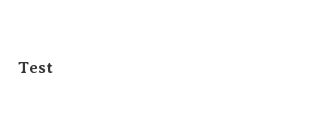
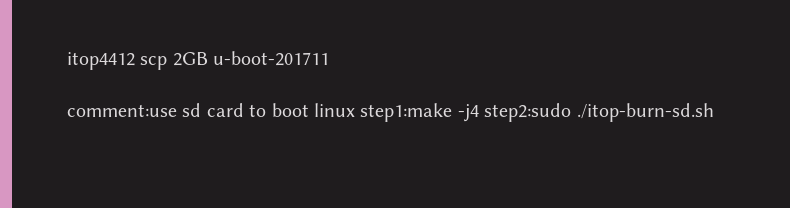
- Test
+ itop4412 scp 2GB u-boot-201711
+ comment:use sd card to boot linux step1:make -j4 step2:sudo ./itop-burn-sd.sh

